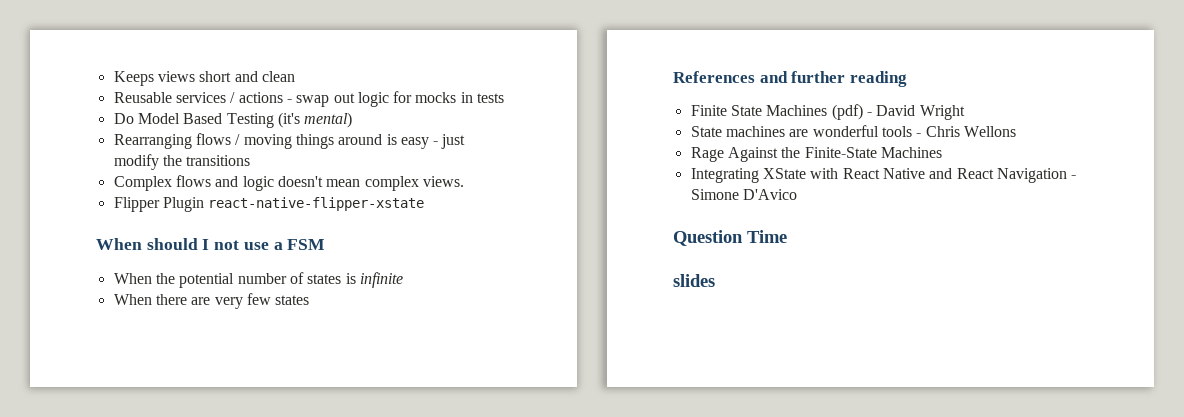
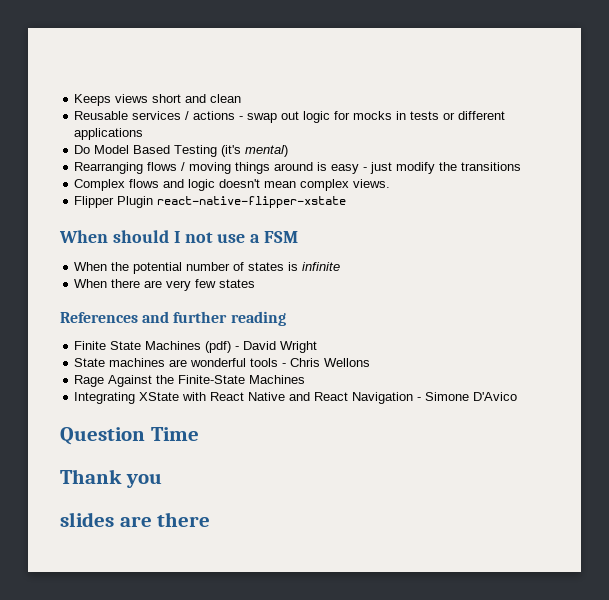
- Reusable services / actions - swap out logic for mocks in tests
+ Reusable services / actions - swap out logic for mocks in tests or different applications
+ Thank you
- slides
+ slides are there

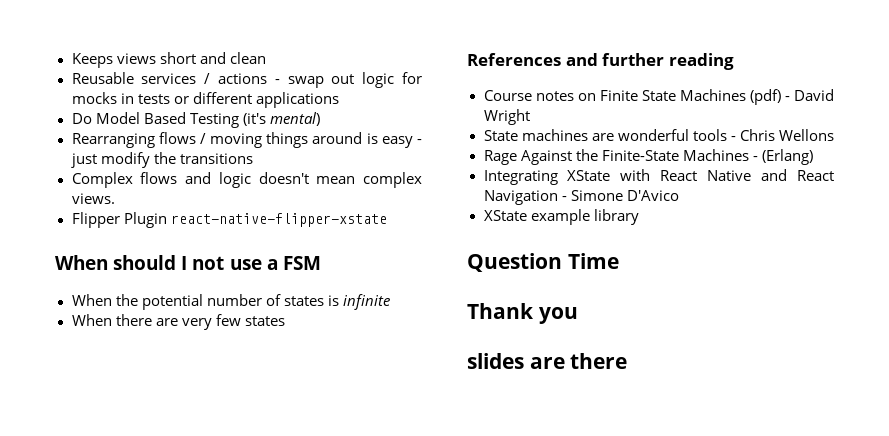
- Finite State Machines (pdf) - David Wright
+ Course notes on Finite State Machines (pdf) - David Wright
- Rage Against the Finite-State Machines
+ Rage Against the Finite-State Machines - (Erlang)
+ XState example library

